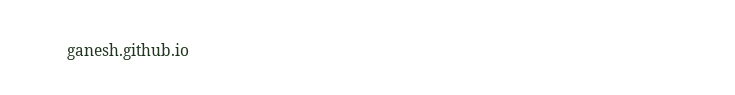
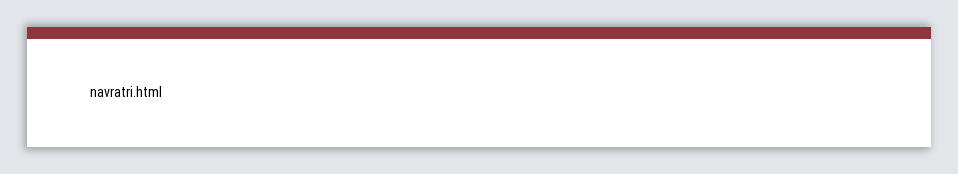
- ganesh.github.io
+ navratri.html

